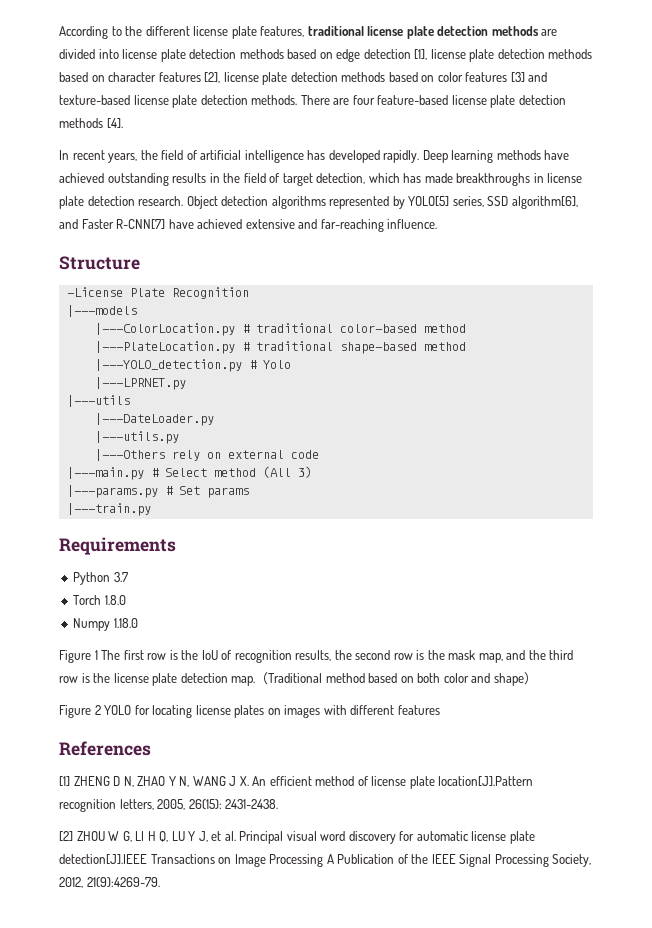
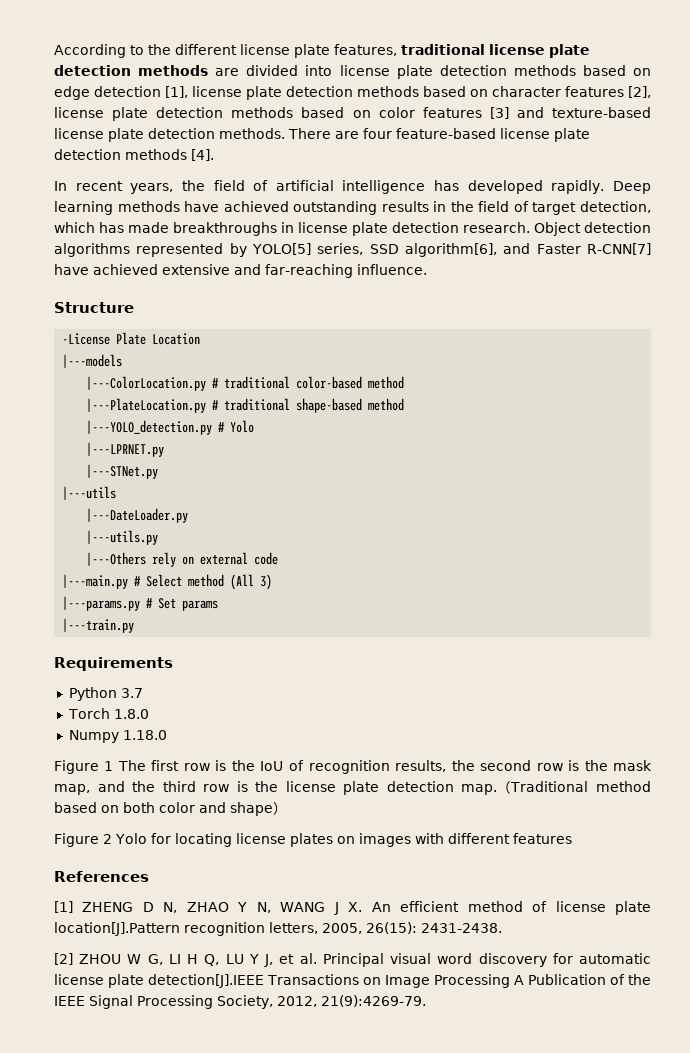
- -License Plate Recognition
+ -License Plate Location
+ |---STNet.py
- Figure 2 YOLO for locating license plates on images with different features
+ Figure 2 Yolo for locating license plates on images with different features

